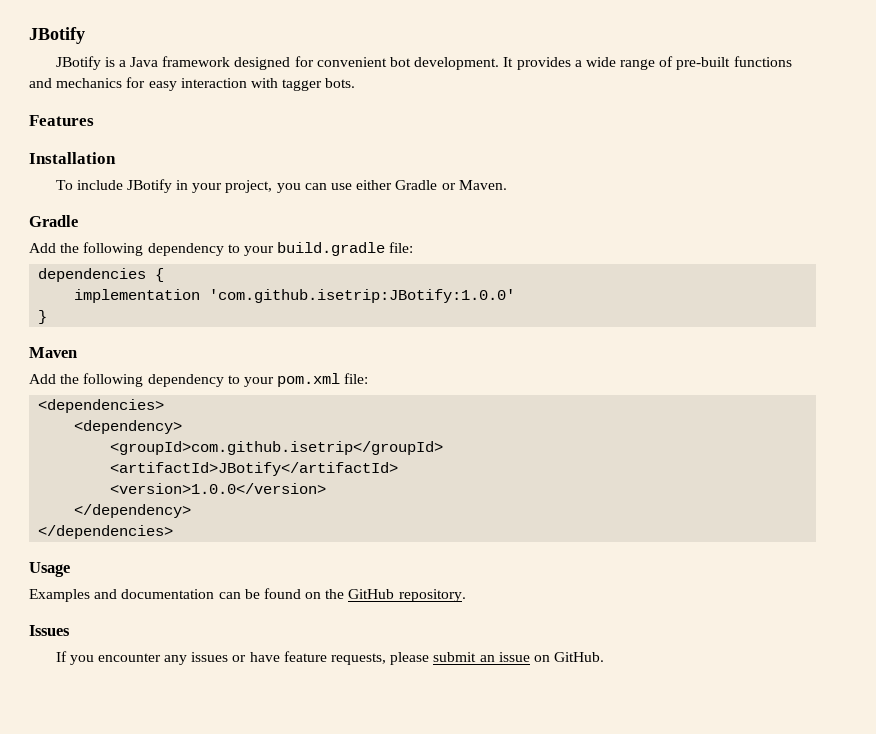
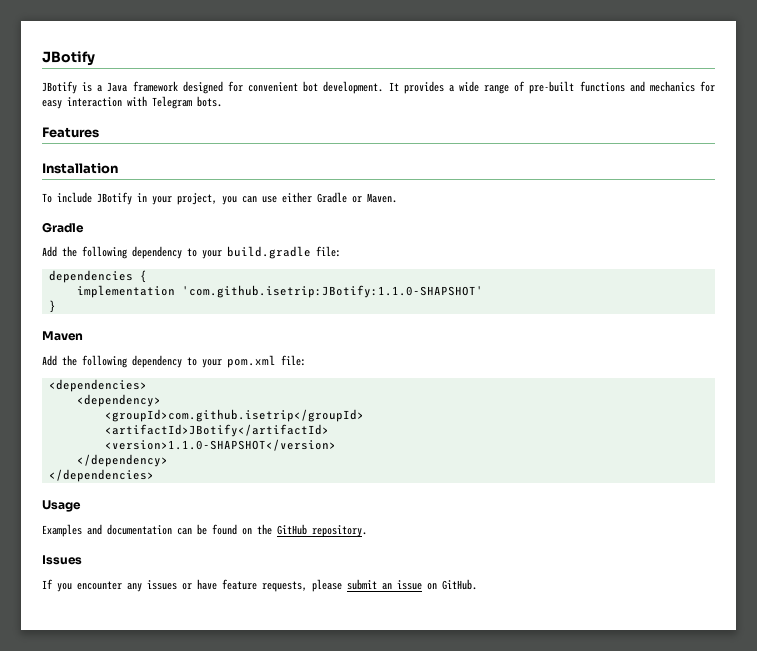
- It provides a wide range of pre-built functions and mechanics for easy interaction with tagger bots.
+ It provides a wide range of pre-built functions and mechanics for easy interaction with Telegram bots.
- implementation 'com.github.isetrip:JBotify:1.0.0'
+ implementation 'com.github.isetrip:JBotify:1.1.0-SHAPSHOT'
- <version>1.0.0</version>
+ <version>1.1.0-SHAPSHOT</version>

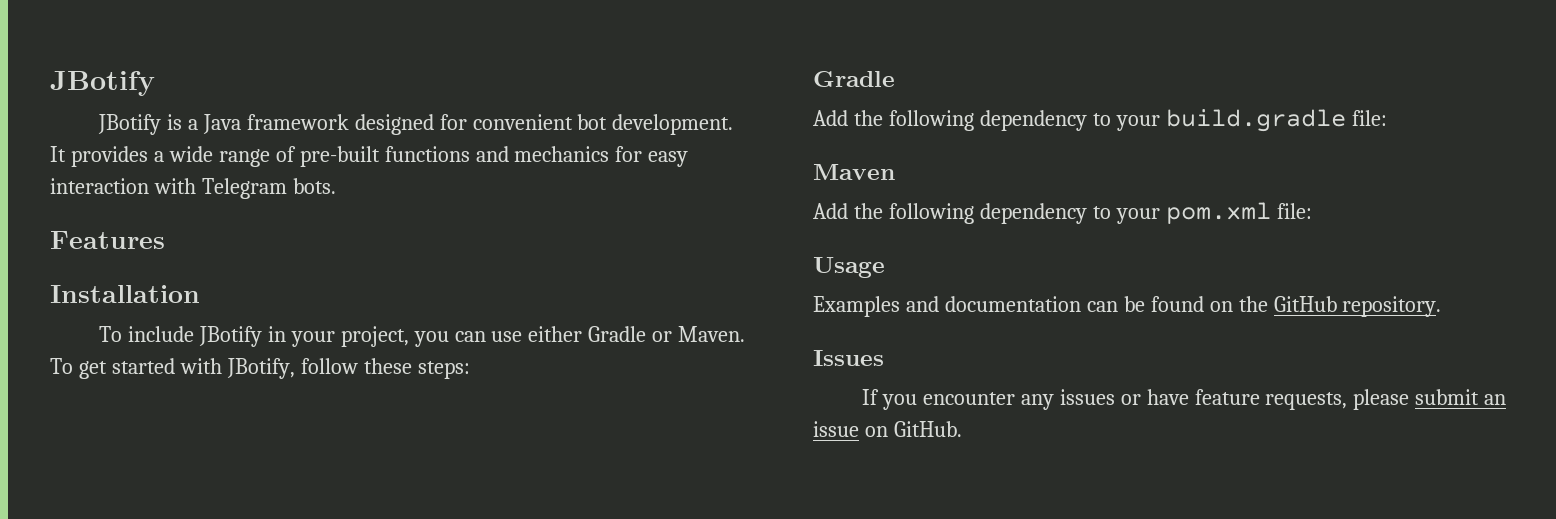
+ To get started with JBotify, follow these steps:
- dependencies {
- implementation 'com.github.isetrip:JBotify:1.1.0-SHAPSHOT'
- }
- <dependencies>
- <dependency>
- <groupId>com.github.isetrip</groupId>
- <artifactId>JBotify</artifactId>
- <version>1.1.0-SHAPSHOT</version>
- </dependency>
- </dependencies>

